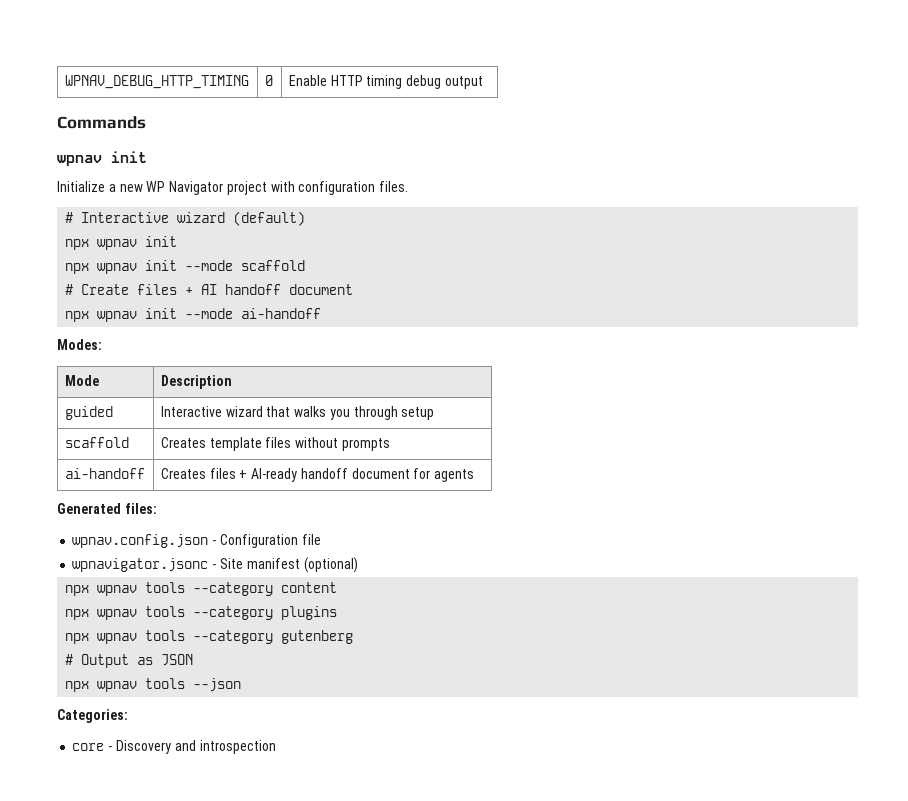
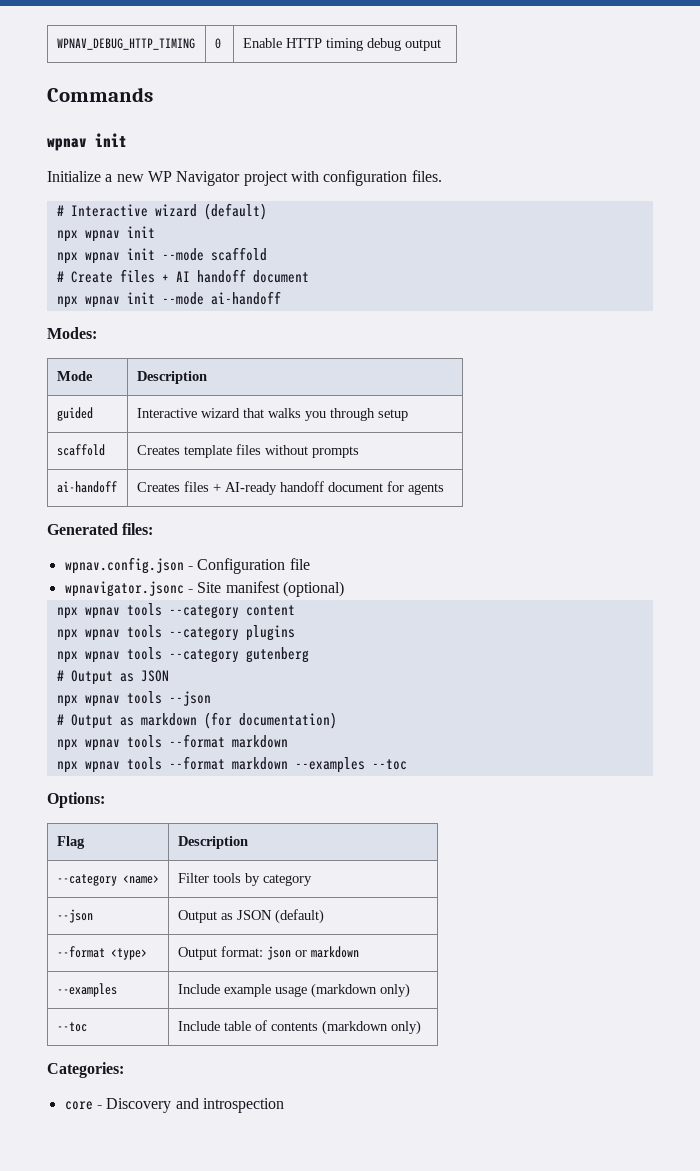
+ # Output as markdown (for documentation)
+ npx wpnav tools --format markdown
+ npx wpnav tools --format markdown --examples --toc
+ Options:
+ Flag | Description
+ --category <name> | Filter tools by category
+ --json | Output as JSON (default)
+ --format <type> | Output format: json or markdown
+ --examples | Include example usage (markdown only)
+ --toc | Include table of contents (markdown only)

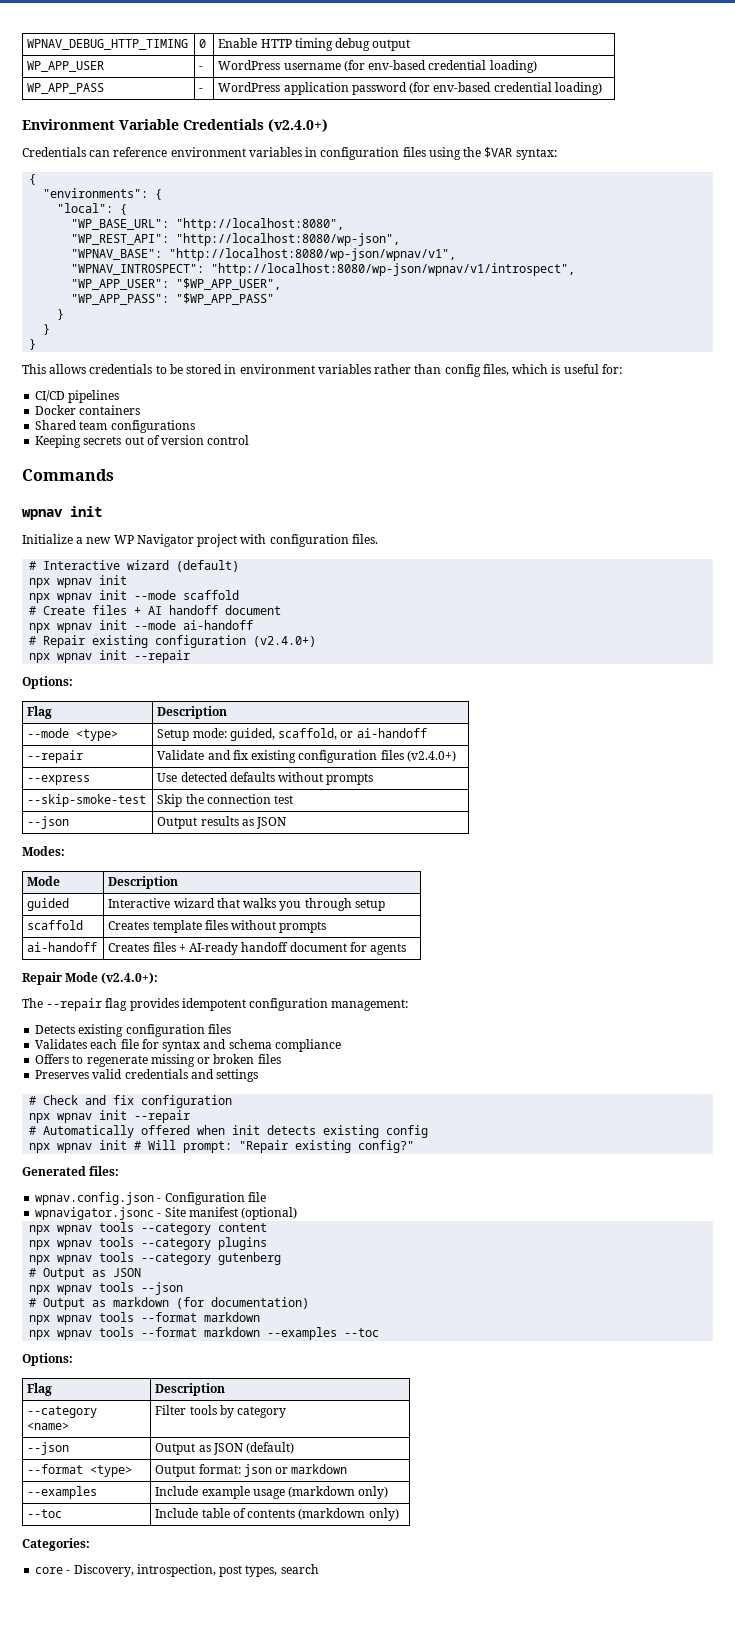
+ WP_APP_USER | - | WordPress username (for env-based credential loading)
+ WP_APP_PASS | - | WordPress application password (for env-based credential loading)
+ Environment Variable Credentials (v2.4.0+)
+ Credentials can reference environment variables in configuration files using the $VAR syntax:
+ {
+ "environments": {
+ "local": {
+ "WP_BASE_URL": "http://localhost:8080",
+ "WP_REST_API": "http://localhost:8080/wp-json",
+ "WPNAV_BASE": "http://localhost:8080/wp-json/wpnav/v1",
+ "WPNAV_INTROSPECT": "http://localhost:8080/wp-json/wpnav/v1/introspect",
+ "WP_APP_USER": "$WP_APP_USER",
+ "WP_APP_PASS": "$WP_APP_PASS"
+ }
+ }
+ }
+ This allows credentials to be stored in environment variables rather than config files, which is useful for:
+ CI/CD pipelines
+ Docker containers
+ Shared team configurations
+ Keeping secrets out of version control
+ # Repair existing configuration (v2.4.0+)
+ npx wpnav init --repair
+ Options:
+ Flag | Description
+ --mode <type> | Setup mode: guided, scaffold, or ai-handoff
+ --repair | Validate and fix existing configuration files (v2.4.0+)
+ --express | Use detected defaults without prompts
+ --skip-smoke-test | Skip the connection test
+ --json | Output results as JSON
+ Repair Mode (v2.4.0+):
+ The --repair flag provides idempotent configuration management:
+ Detects existing configuration files
+ Validates each file for syntax and schema compliance
+ Offers to regenerate missing or broken files
+ Preserves valid credentials and settings
+ # Check and fix configuration
+ npx wpnav init --repair
+ # Automatically offered when init detects existing config
+ npx wpnav init # Will prompt: "Repair existing config?"
- core - Discovery and introspection
+ core - Discovery, introspection, post types, search

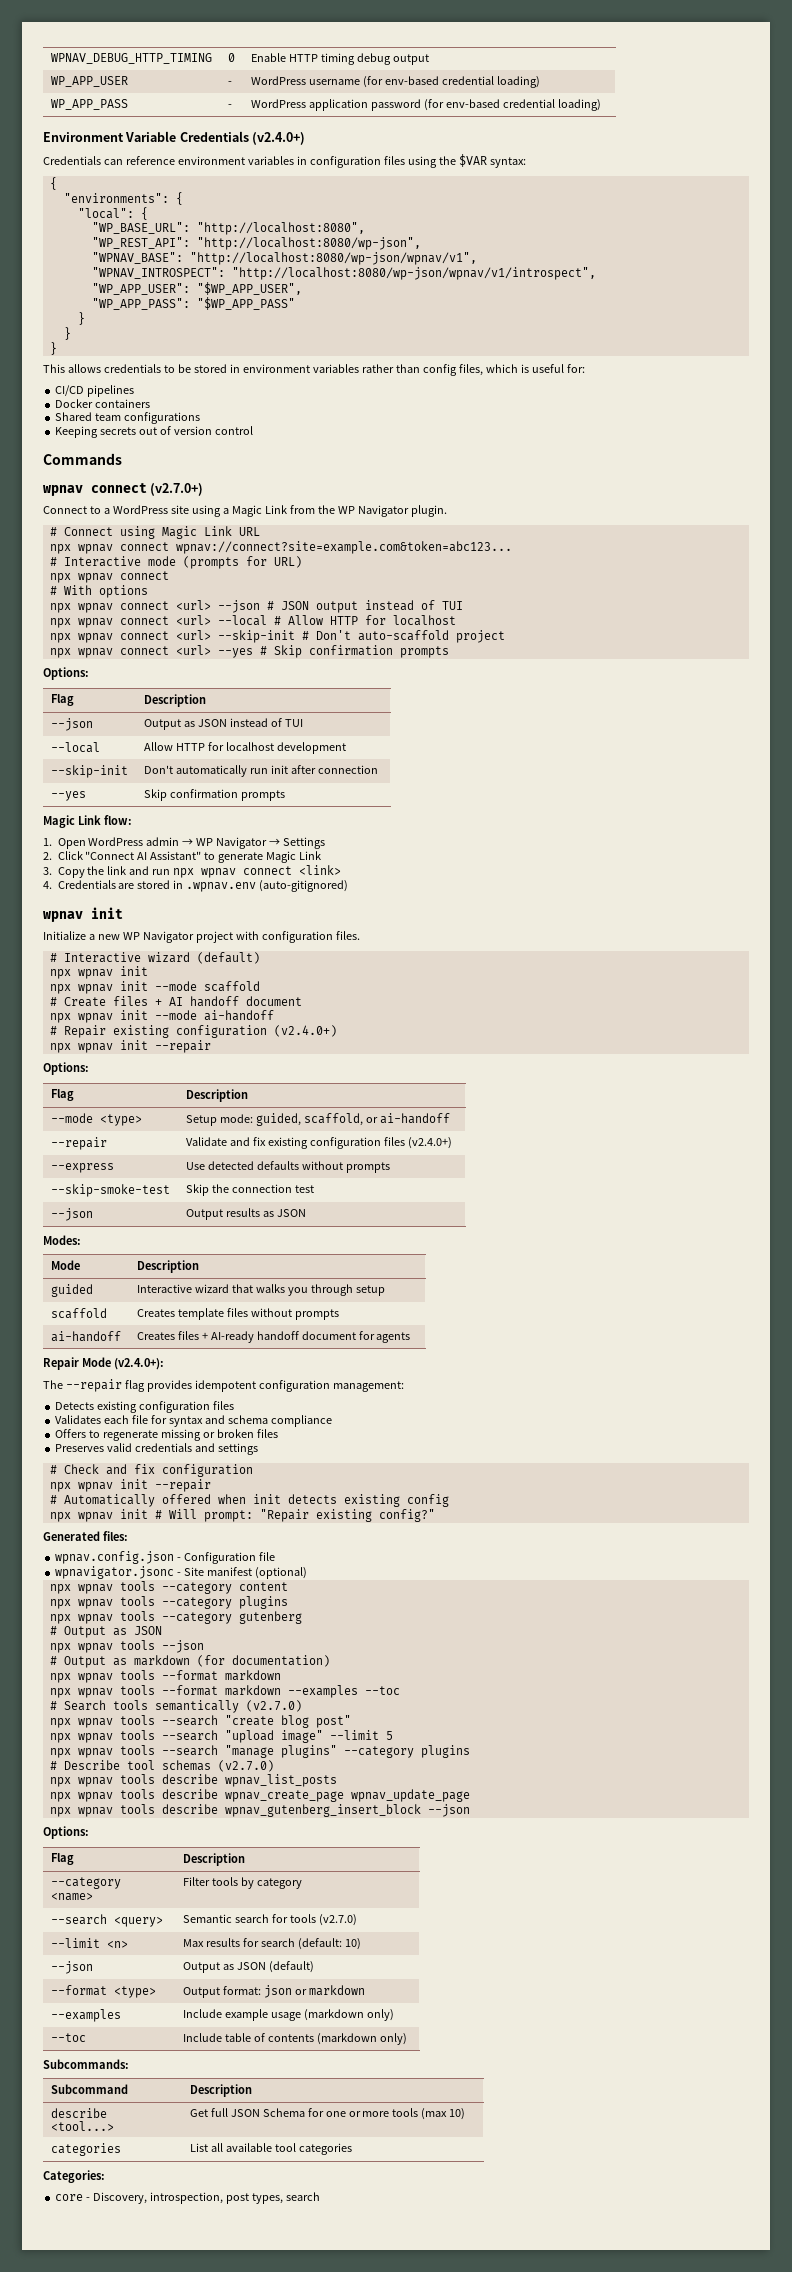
+ wpnav connect (v2.7.0+)
+ Connect to a WordPress site using a Magic Link from the WP Navigator plugin.
+ # Connect using Magic Link URL
+ npx wpnav connect wpnav://connect?site=example.com&token=abc123...
+ # Interactive mode (prompts for URL)
+ npx wpnav connect
+ # With options
+ npx wpnav connect <url> --json # JSON output instead of TUI
+ npx wpnav connect <url> --local # Allow HTTP for localhost
+ npx wpnav connect <url> --skip-init # Don't auto-scaffold project
+ npx wpnav connect <url> --yes # Skip confirmation prompts
+ Options:
+ Flag | Description
+ --json | Output as JSON instead of TUI
+ --local | Allow HTTP for localhost development
+ --skip-init | Don't automatically run init after connection
+ --yes | Skip confirmation prompts
+ Magic Link flow:
+ 1. Open WordPress admin → WP Navigator → Settings
+ 2. Click "Connect AI Assistant" to generate Magic Link
+ 3. Copy the link and run npx wpnav connect <link>
+ 4. Credentials are stored in .wpnav.env (auto-gitignored)
+ # Search tools semantically (v2.7.0)
+ npx wpnav tools --search "create blog post"
+ npx wpnav tools --search "upload image" --limit 5
+ npx wpnav tools --search "manage plugins" --category plugins
+ # Describe tool schemas (v2.7.0)
+ npx wpnav tools describe wpnav_list_posts
+ npx wpnav tools describe wpnav_create_page wpnav_update_page
+ npx wpnav tools describe wpnav_gutenberg_insert_block --json
+ --search <query> | Semantic search for tools (v2.7.0)
+ --limit <n> | Max results for search (default: 10)
+ Subcommands:
+ Subcommand | Description
+ describe <tool...> | Get full JSON Schema for one or more tools (max 10)
+ categories | List all available tool categories

